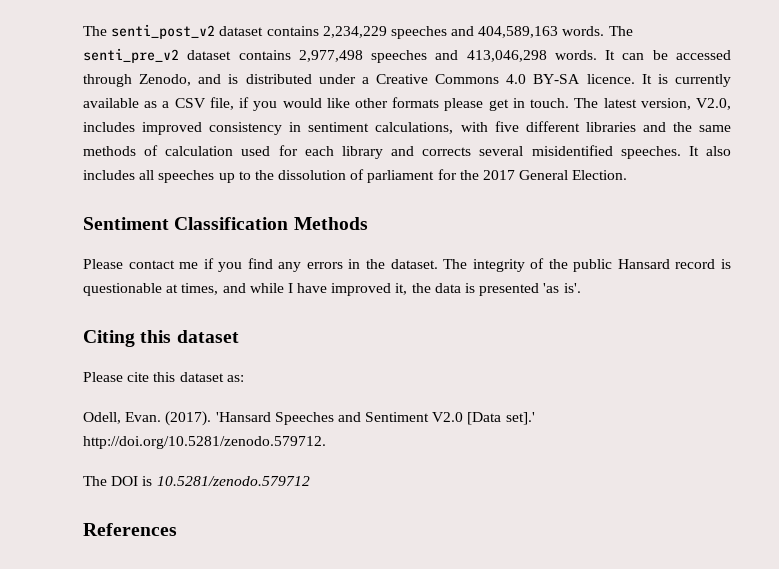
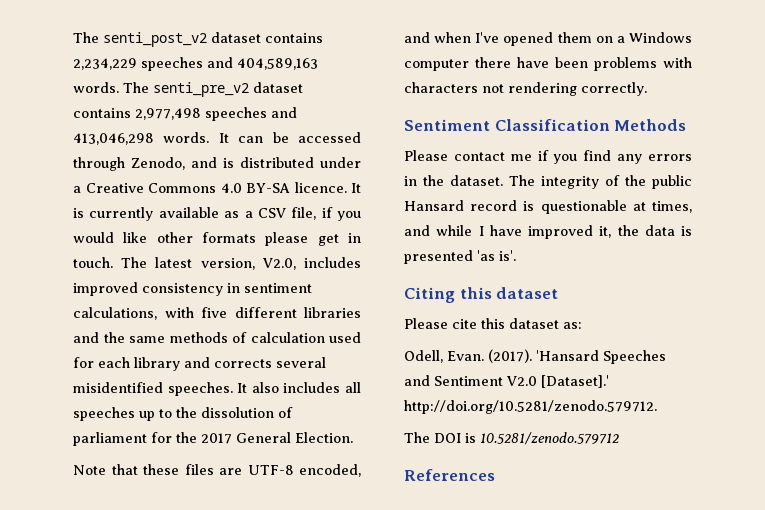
+ Note that these files are UTF-8 encoded, and when I've opened them on a Windows computer there have been problems with characters not rendering correctly.
- 'Hansard Speeches and Sentiment V2.0 [Data set].' http://doi.org/10.5281/zenodo.579712.
+ 'Hansard Speeches and Sentiment V2.0 [Dataset].' http://doi.org/10.5281/zenodo.579712.

